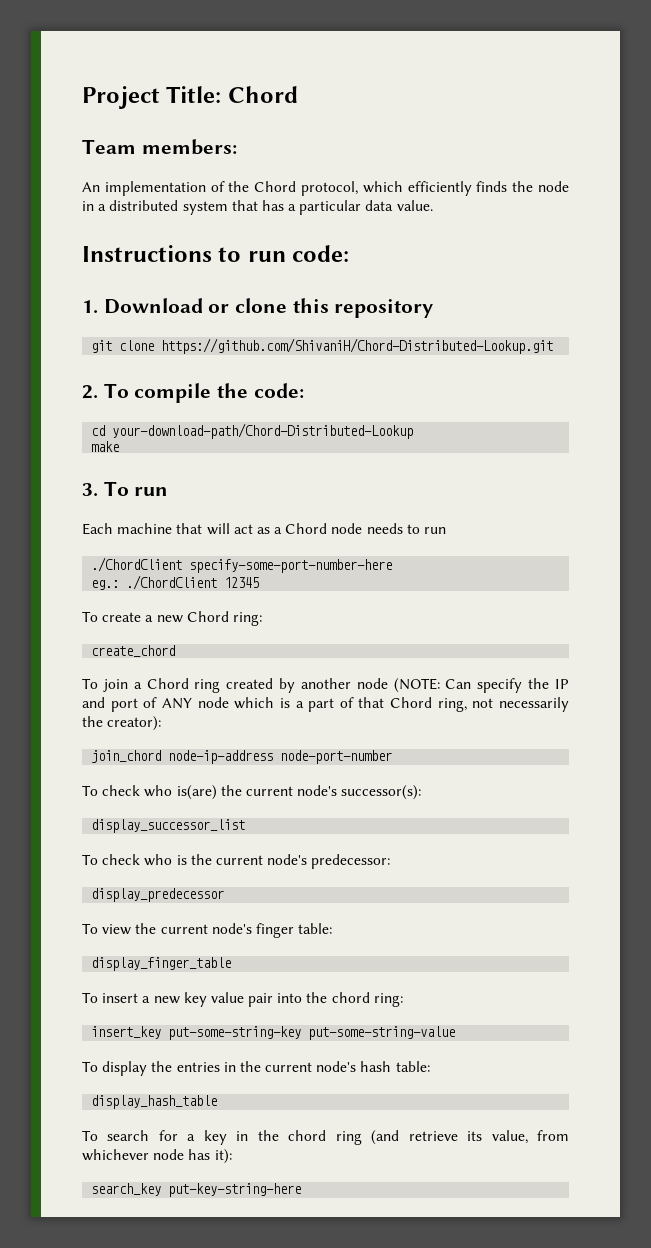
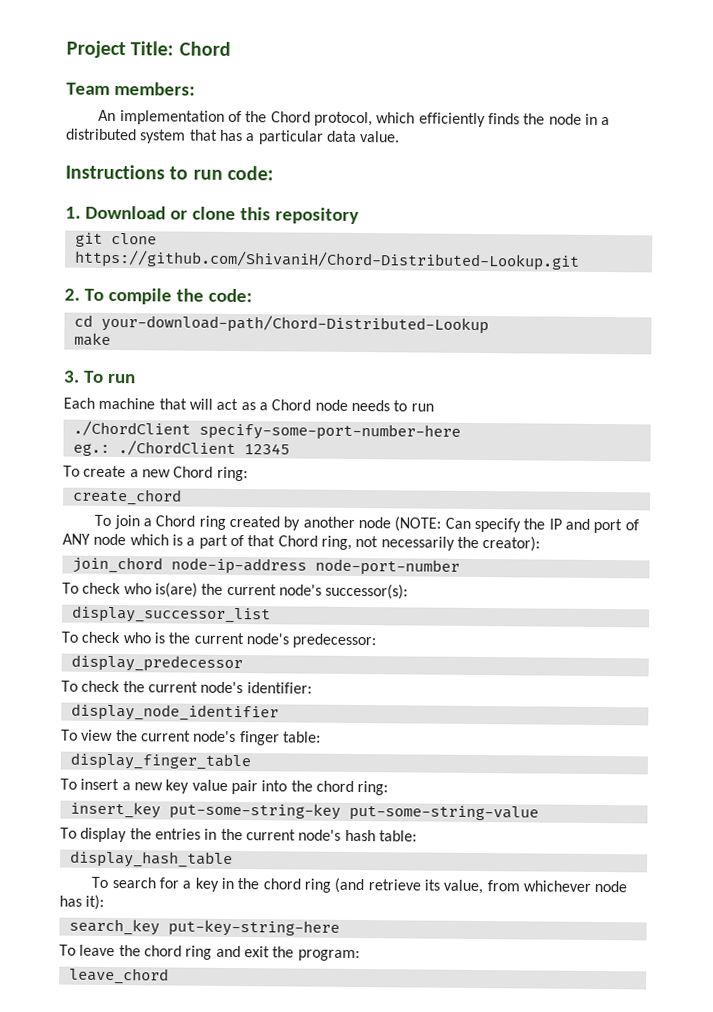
+ To check the current node's identifier:
+ display_node_identifier
+ To leave the chord ring and exit the program:
+ leave_chord

